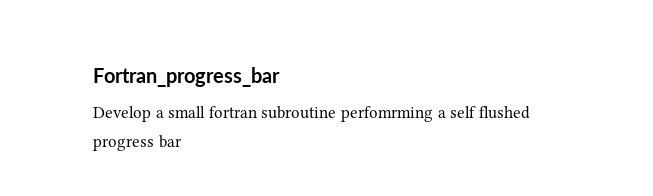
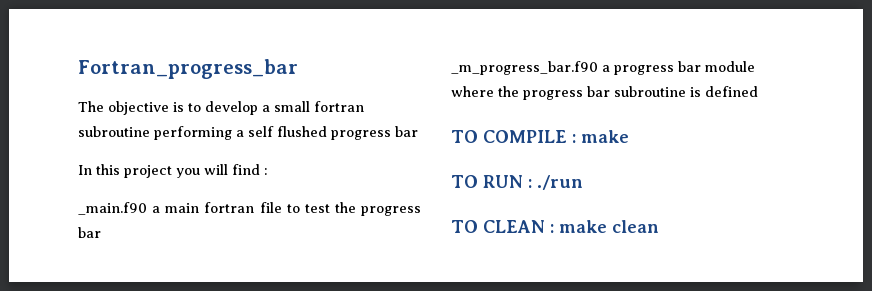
- Develop a small fortran subroutine perfomrming a self flushed progress bar
+ The objective is to develop a small fortran subroutine performing a self flushed progress bar
+ In this project you will find :
+ _main.f90 a main fortran file to test the progress bar
+ _m_progress_bar.f90 a progress bar module where the progress bar subroutine is defined
+ TO COMPILE : make
+ TO RUN : ./run
+ TO CLEAN : make clean

